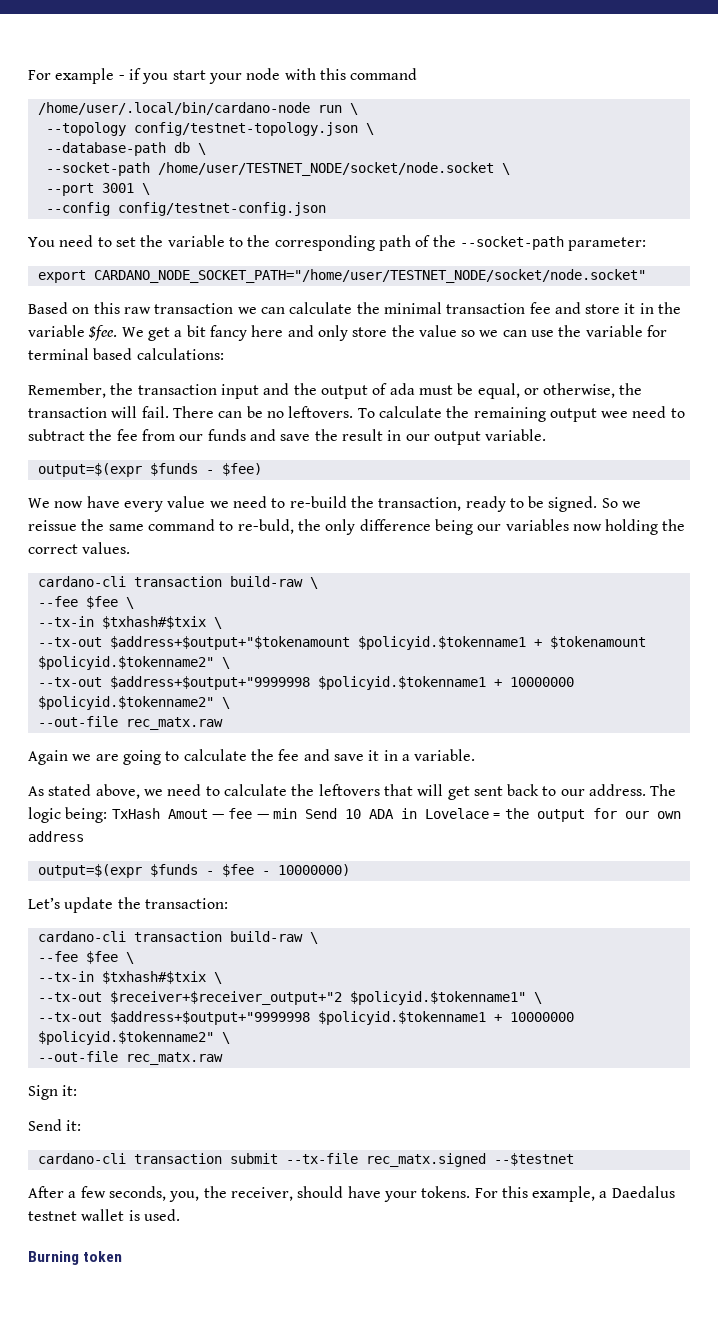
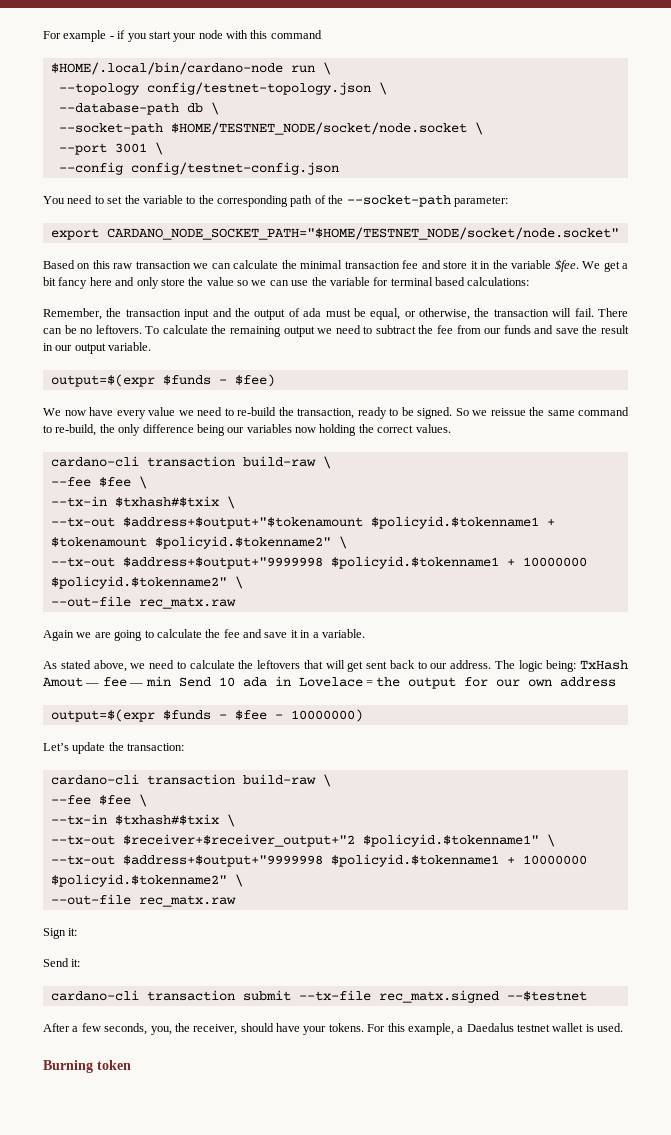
- /home/user/.local/bin/cardano-node run \
+ $HOME/.local/bin/cardano-node run \
- --socket-path /home/user/TESTNET_NODE/socket/node.socket \
+ --socket-path $HOME/TESTNET_NODE/socket/node.socket \
- export CARDANO_NODE_SOCKET_PATH="/home/user/TESTNET_NODE/socket/node.socket"
+ export CARDANO_NODE_SOCKET_PATH="$HOME/TESTNET_NODE/socket/node.socket"
- To calculate the remaining output wee need to subtract the fee from our funds and save the result in our output variable.
+ To calculate the remaining output we need to subtract the fee from our funds and save the result in our output variable.
- So we reissue the same command to re-buld, the only difference being our variables now holding the correct values.
+ So we reissue the same command to re-build, the only difference being our variables now holding the correct values.
- The logic being: TxHash Amout — fee — min Send 10 ADA in Lovelace = the output for our own address
+ The logic being: TxHash Amout — fee — min Send 10 ada in Lovelace = the output for our own address

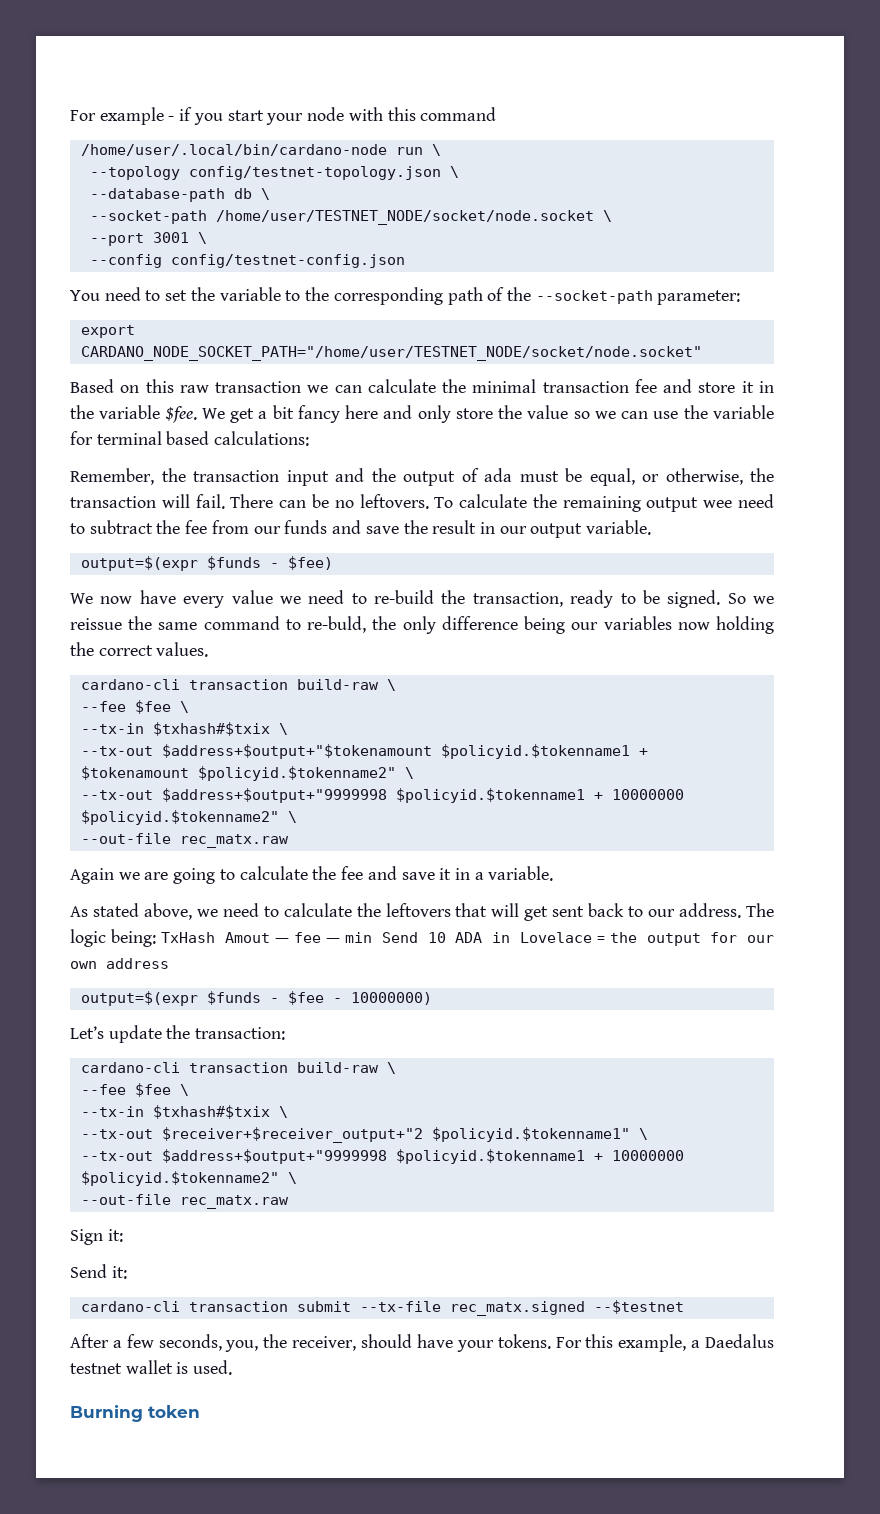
- $HOME/.local/bin/cardano-node run \
+ /home/user/.local/bin/cardano-node run \
- --socket-path $HOME/TESTNET_NODE/socket/node.socket \
+ --socket-path /home/user/TESTNET_NODE/socket/node.socket \
- export CARDANO_NODE_SOCKET_PATH="$HOME/TESTNET_NODE/socket/node.socket"
+ export CARDANO_NODE_SOCKET_PATH="/home/user/TESTNET_NODE/socket/node.socket"
- To calculate the remaining output we need to subtract the fee from our funds and save the result in our output variable.
+ To calculate the remaining output wee need to subtract the fee from our funds and save the result in our output variable.
- So we reissue the same command to re-build, the only difference being our variables now holding the correct values.
+ So we reissue the same command to re-buld, the only difference being our variables now holding the correct values.
- The logic being: TxHash Amout — fee — min Send 10 ada in Lovelace = the output for our own address
+ The logic being: TxHash Amout — fee — min Send 10 ADA in Lovelace = the output for our own address

